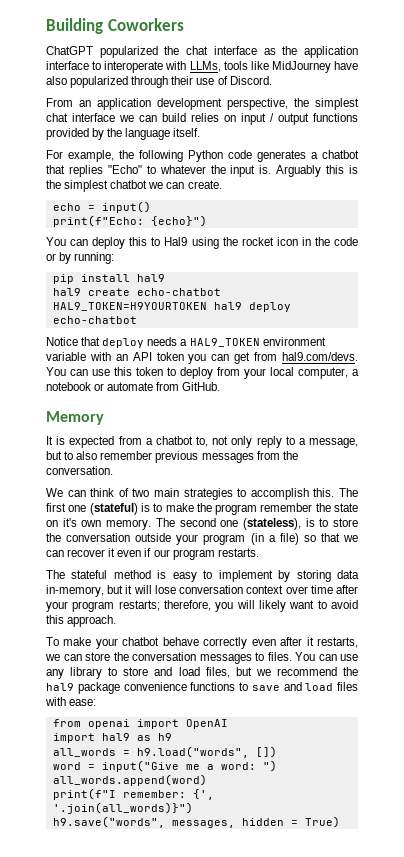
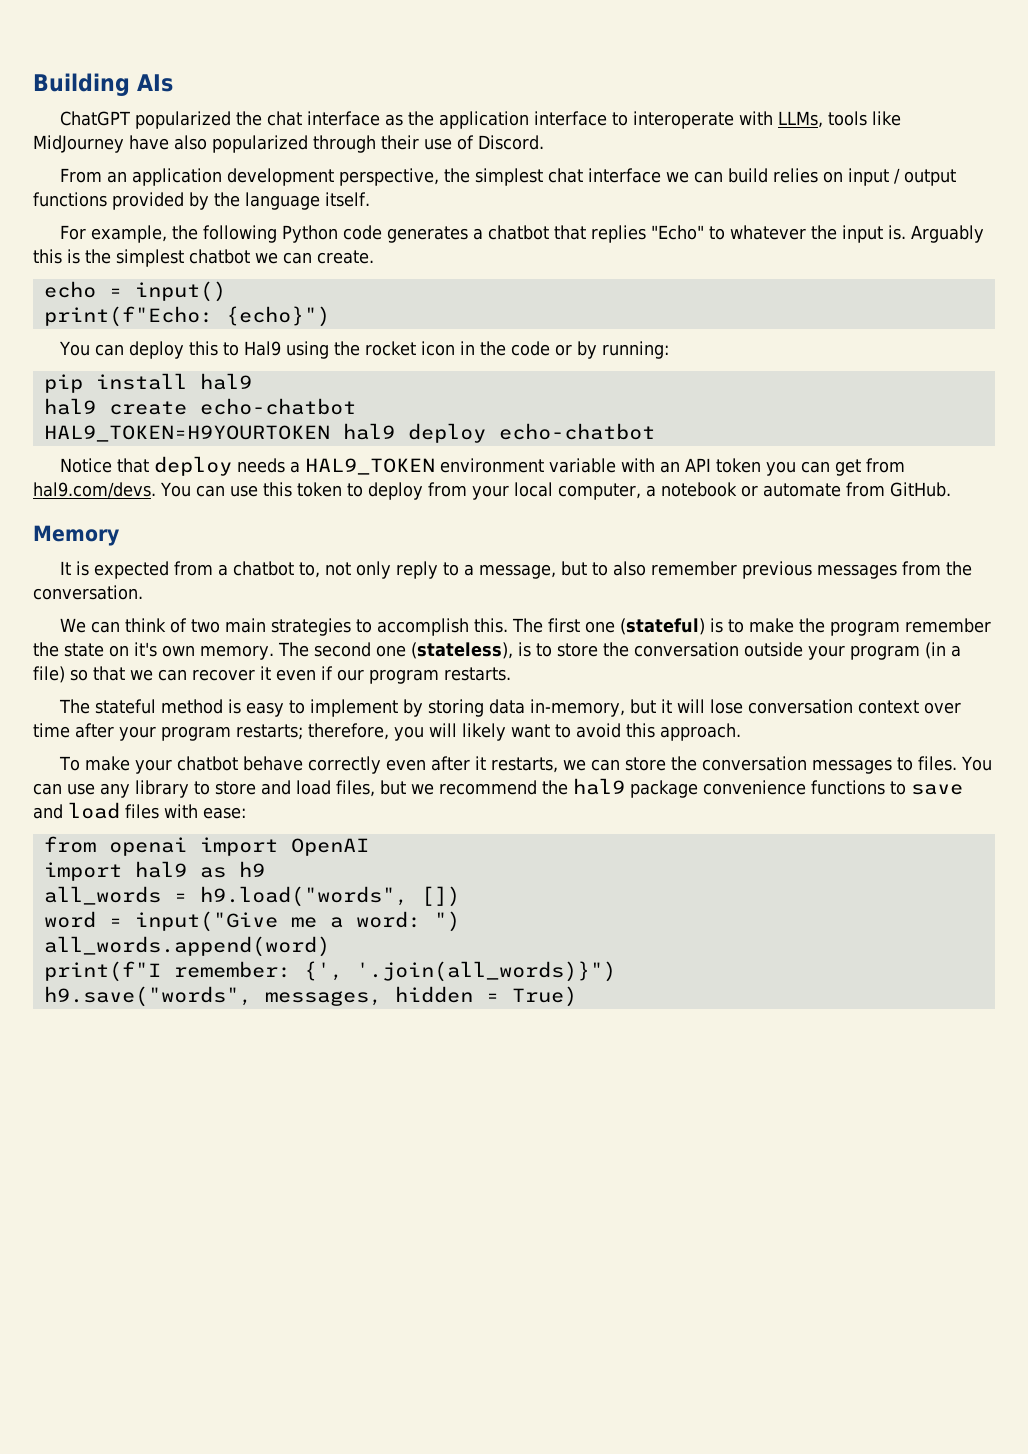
- Building Coworkers
+ Building AIs

